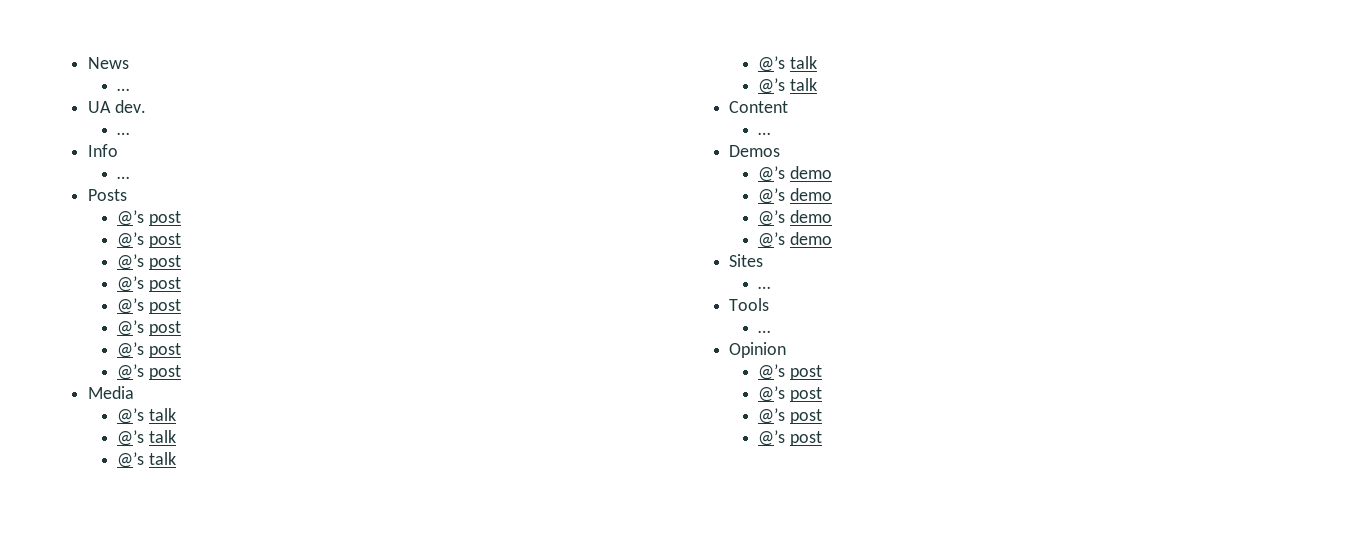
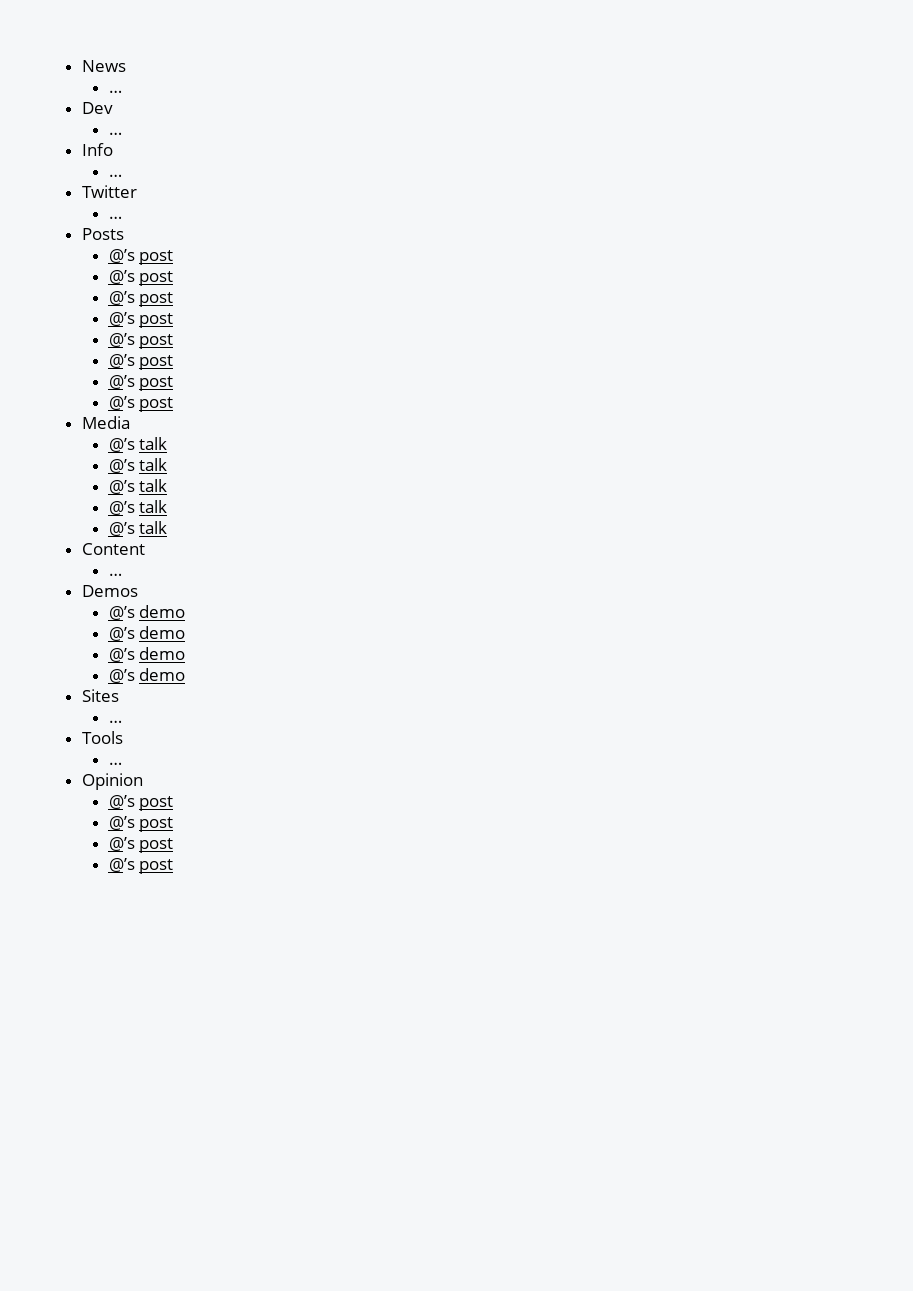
- UA dev.
+ Dev
+ Twitter
+ …

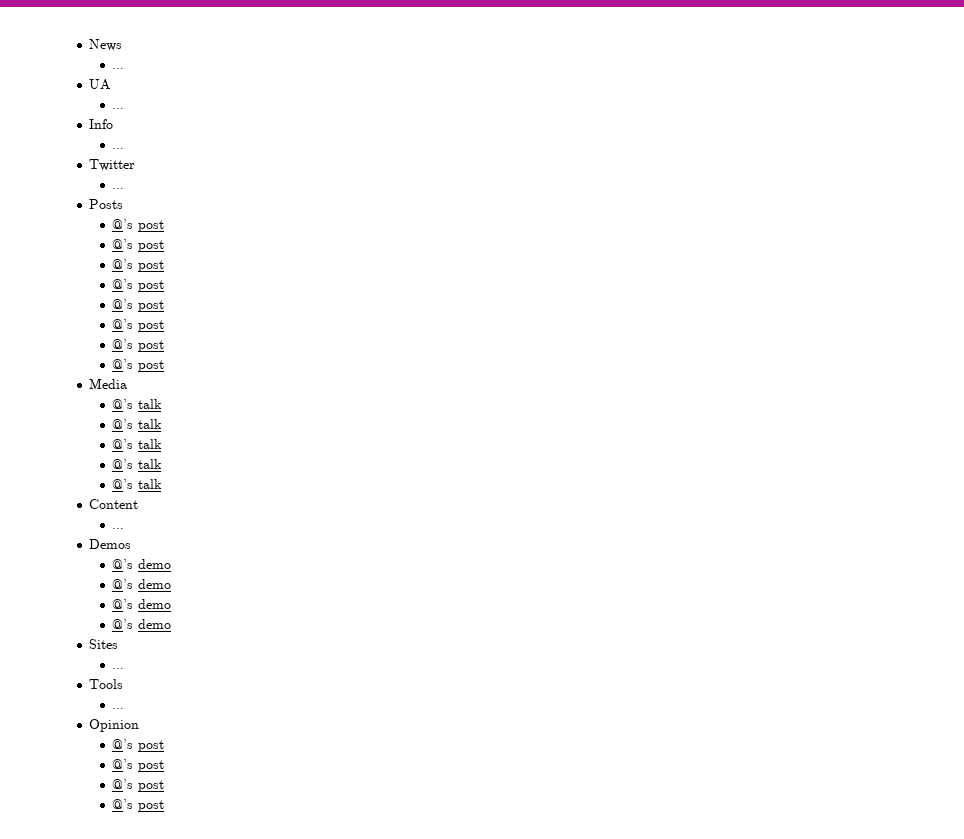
- Dev
+ UA

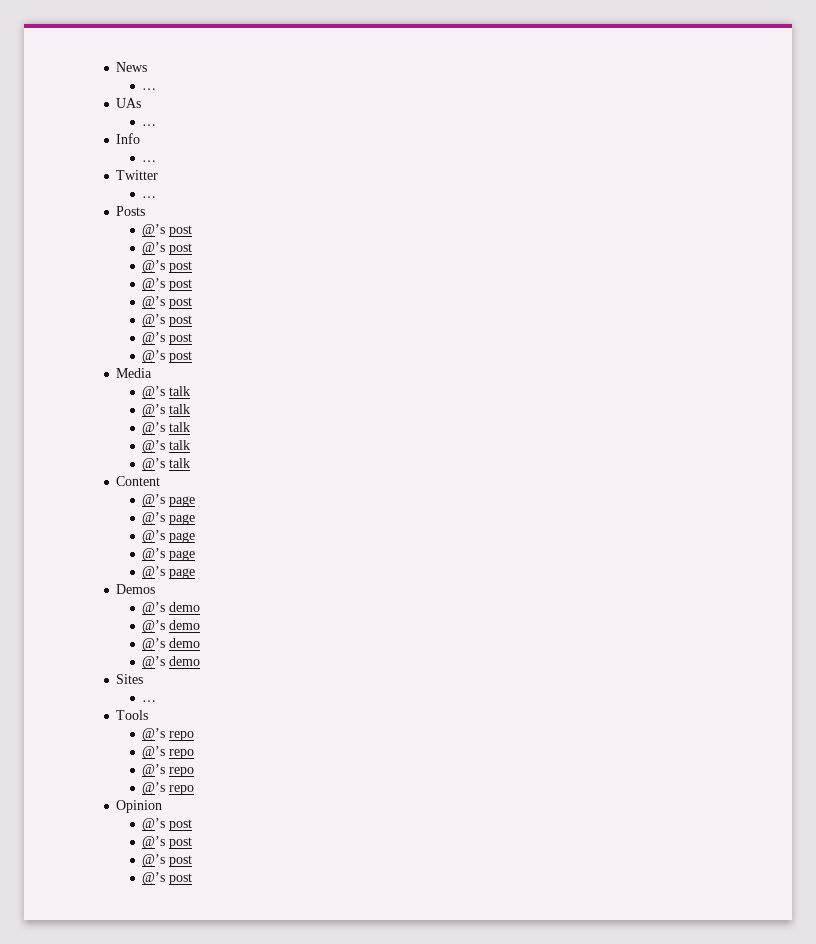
- UA
+ UAs
  Content
- …
+ @’s page
+ @’s page
+ @’s page
+ @’s page
+ @’s page
  Tools
- …
+ @’s repo
+ @’s repo
+ @’s repo
+ @’s repo

